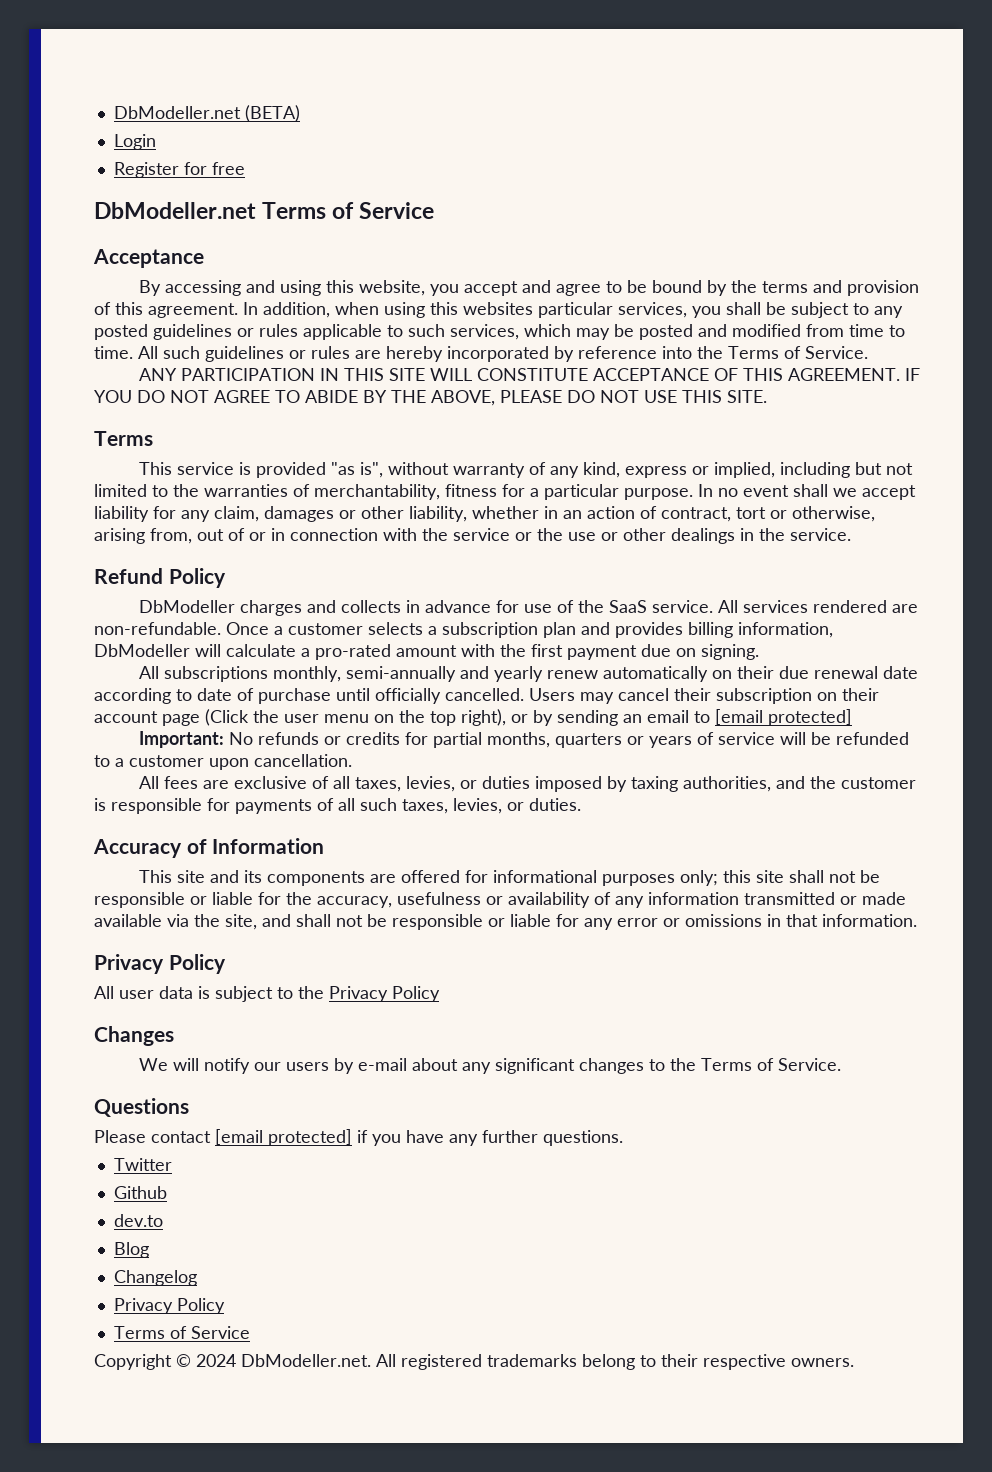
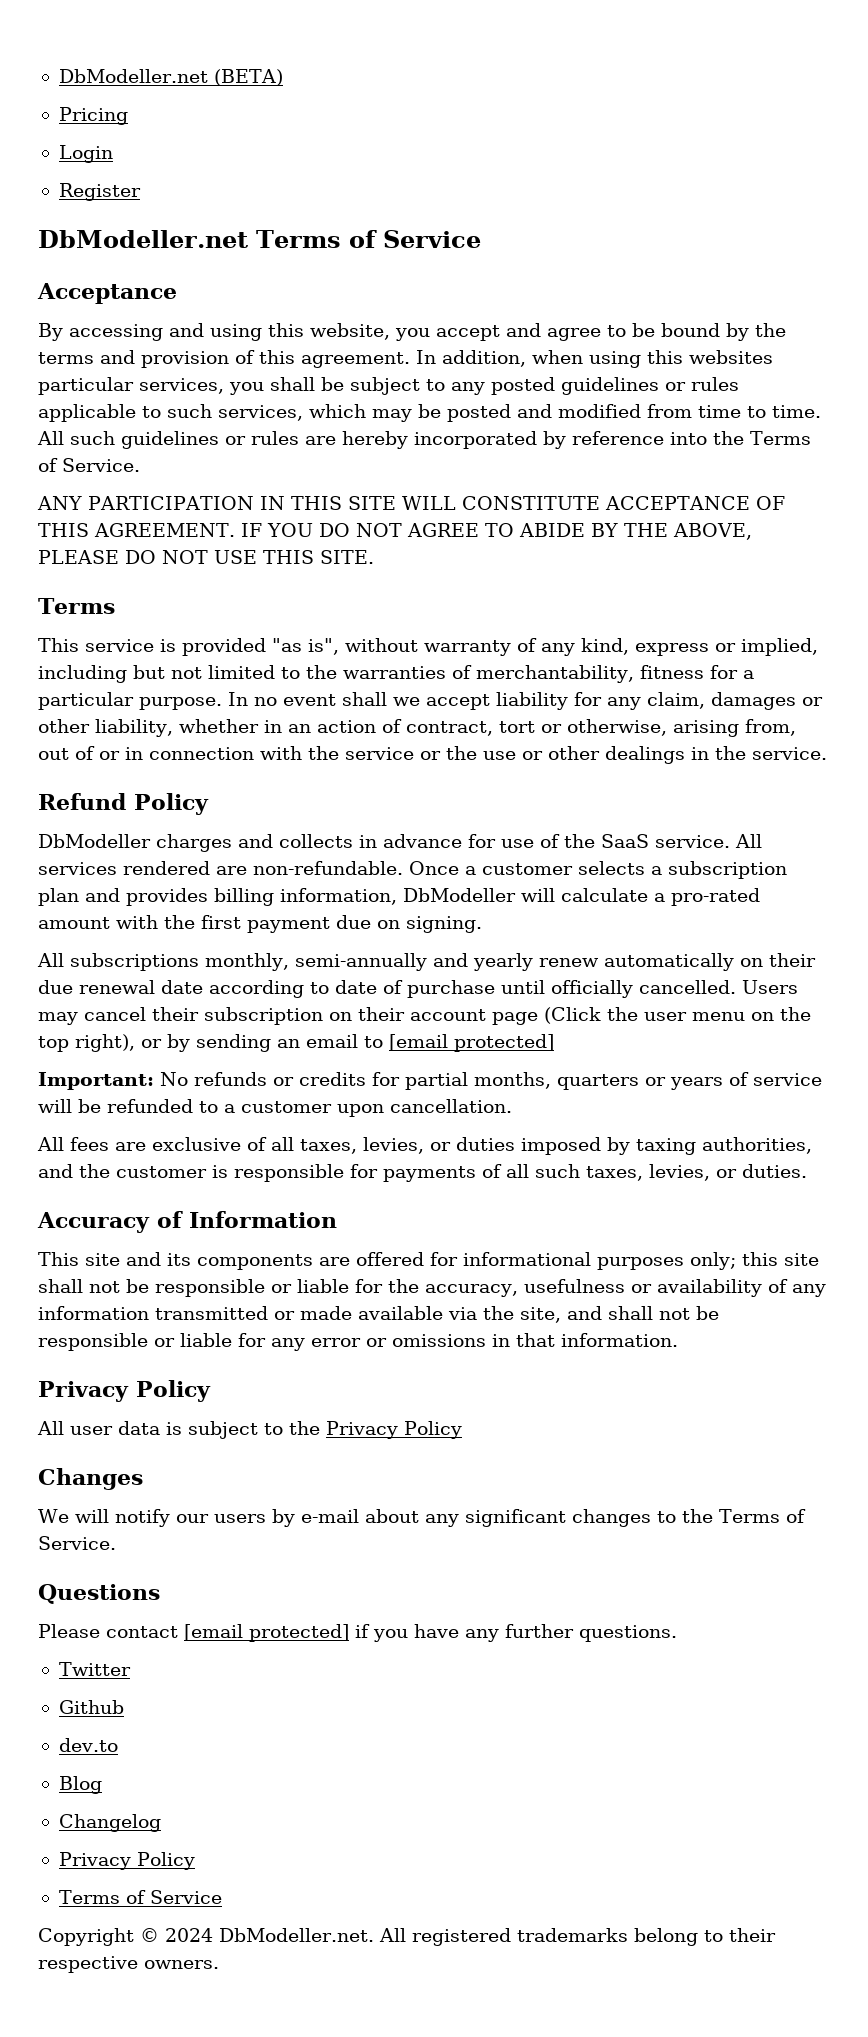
+ Pricing
- Register for free
+ Register

